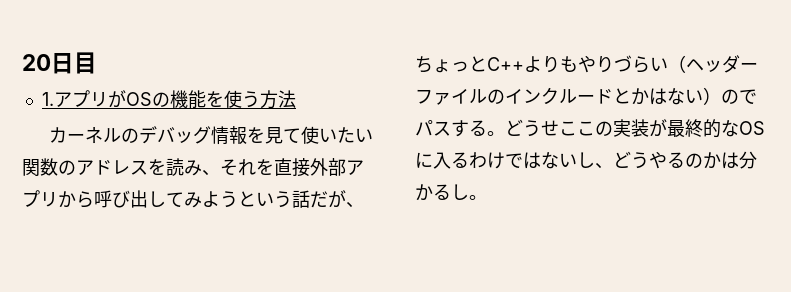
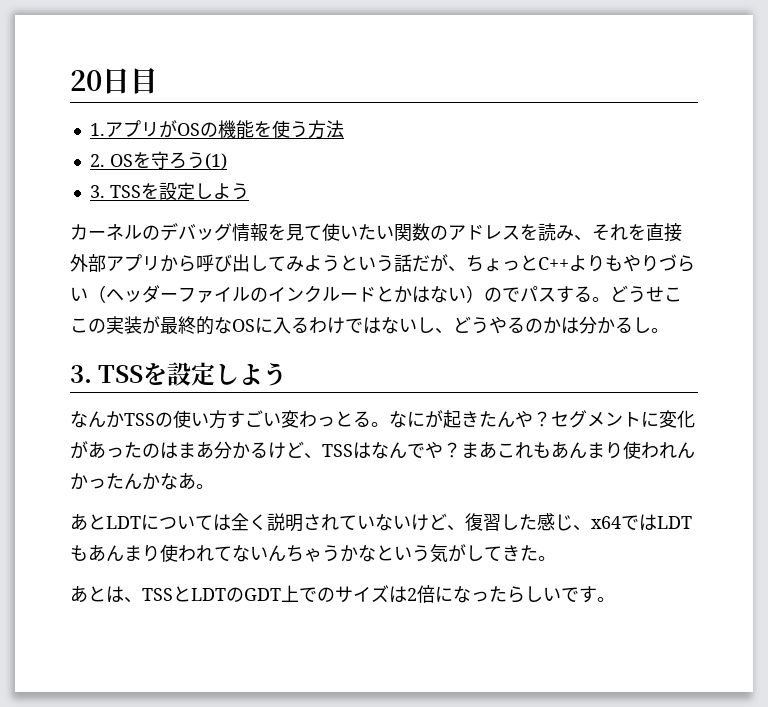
+ 2. OSを守ろう(1)
+ 3. TSSを設定しよう
  どうせここの実装が最終的なOSに入るわけではないし、どうやるのかは分かるし。
+ 3. TSSを設定しよう
+ なんかTSSの使い方すごい変わっとる。なにが起きたんや？セグメントに変化があったのはまあ分かるけど、TSSはなんでや？まあこれもあんまり使われんかったんかなあ。
+ あとLDTについては全く説明されていないけど、復習した感じ、x64ではLDTもあんまり使われてないんちゃうかなという気がしてきた。
+ あとは、TSSとLDTのGDT上でのサイズは2倍になったらしいです。

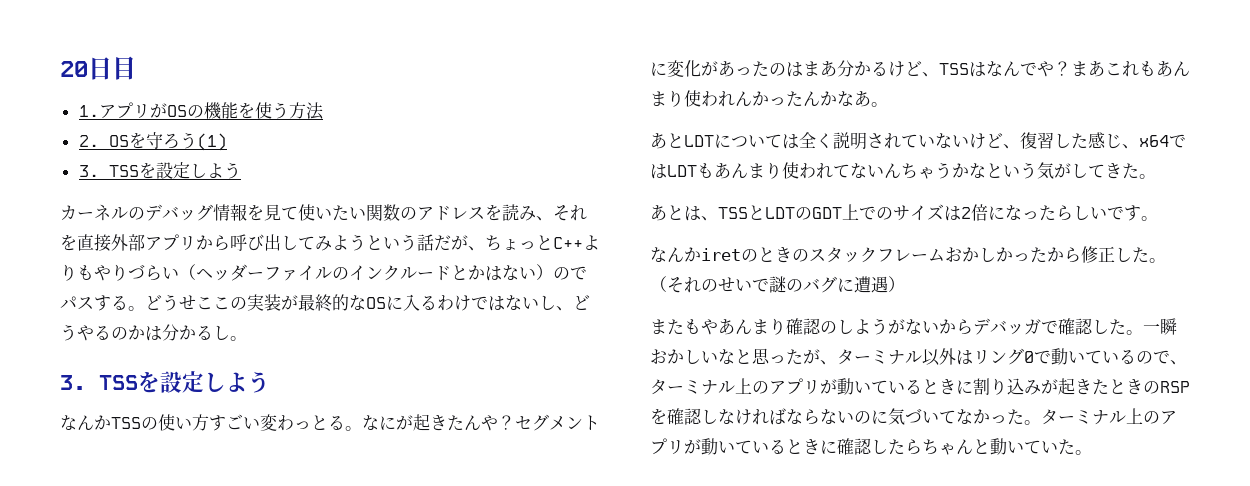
+ なんかiretのときのスタックフレームおかしかったから修正した。（それのせいで謎のバグに遭遇）
+ またもやあんまり確認のしようがないからデバッガで確認した。一瞬おかしいなと思ったが、ターミナル以外はリング0で動いているので、ターミナル上のアプリが動いているときに割り込みが起きたときのRSPを確認しなければならないのに気づいてなかった。ターミナル上のアプリが動いているときに確認したらちゃんと動いていた。

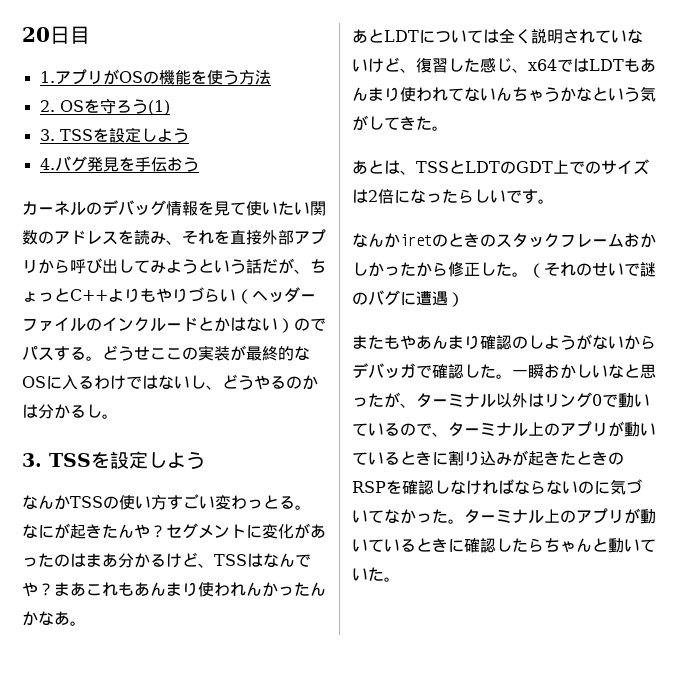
+ 4.バグ発見を手伝おう

